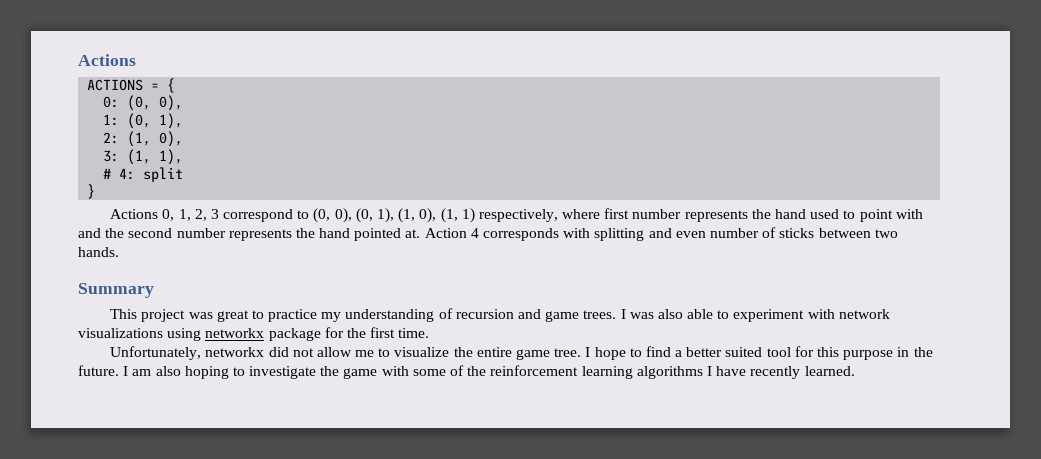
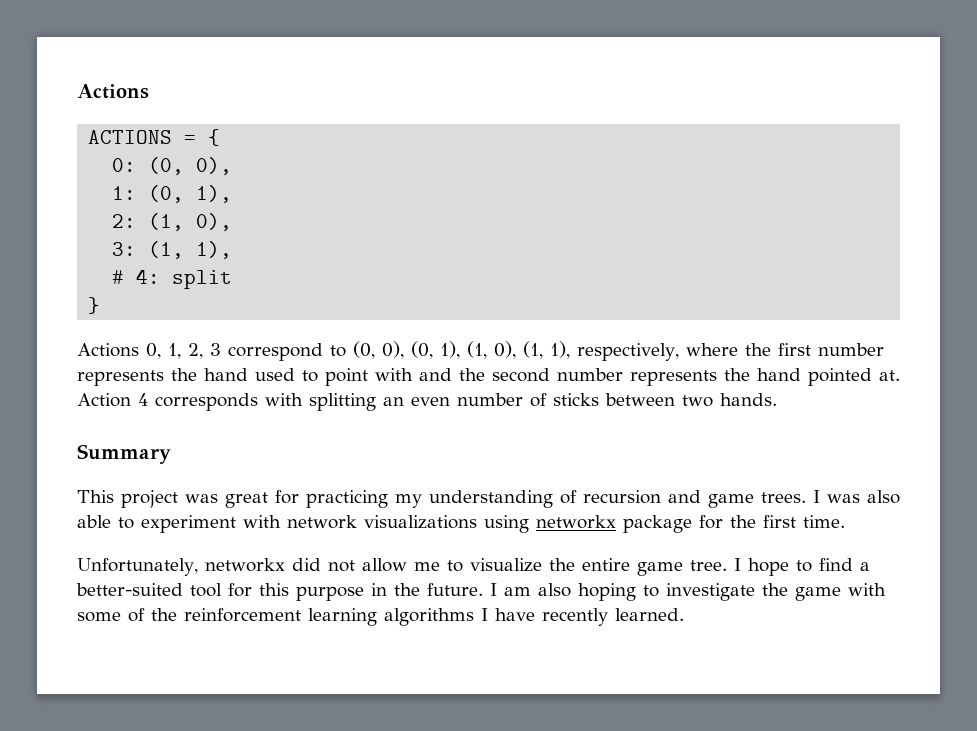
- Actions 0, 1, 2, 3 correspond to (0, 0), (0, 1), (1, 0), (1, 1) respectively, where first number represents the hand used to point with and the second number represents the hand pointed at.
+ Actions 0, 1, 2, 3 correspond to (0, 0), (0, 1), (1, 0), (1, 1), respectively, where the first number represents the hand used to point with and the second number represents the hand pointed at.
- Action 4 corresponds with splitting and even number of sticks between two hands.
+ Action 4 corresponds with splitting an even number of sticks between two hands.
- This project was great to practice my understanding of recursion and game trees.
+ This project was great for practicing my understanding of recursion and game trees.
- I hope to find a better suited tool for this purpose in the future.
+ I hope to find a better-suited tool for this purpose in the future.

